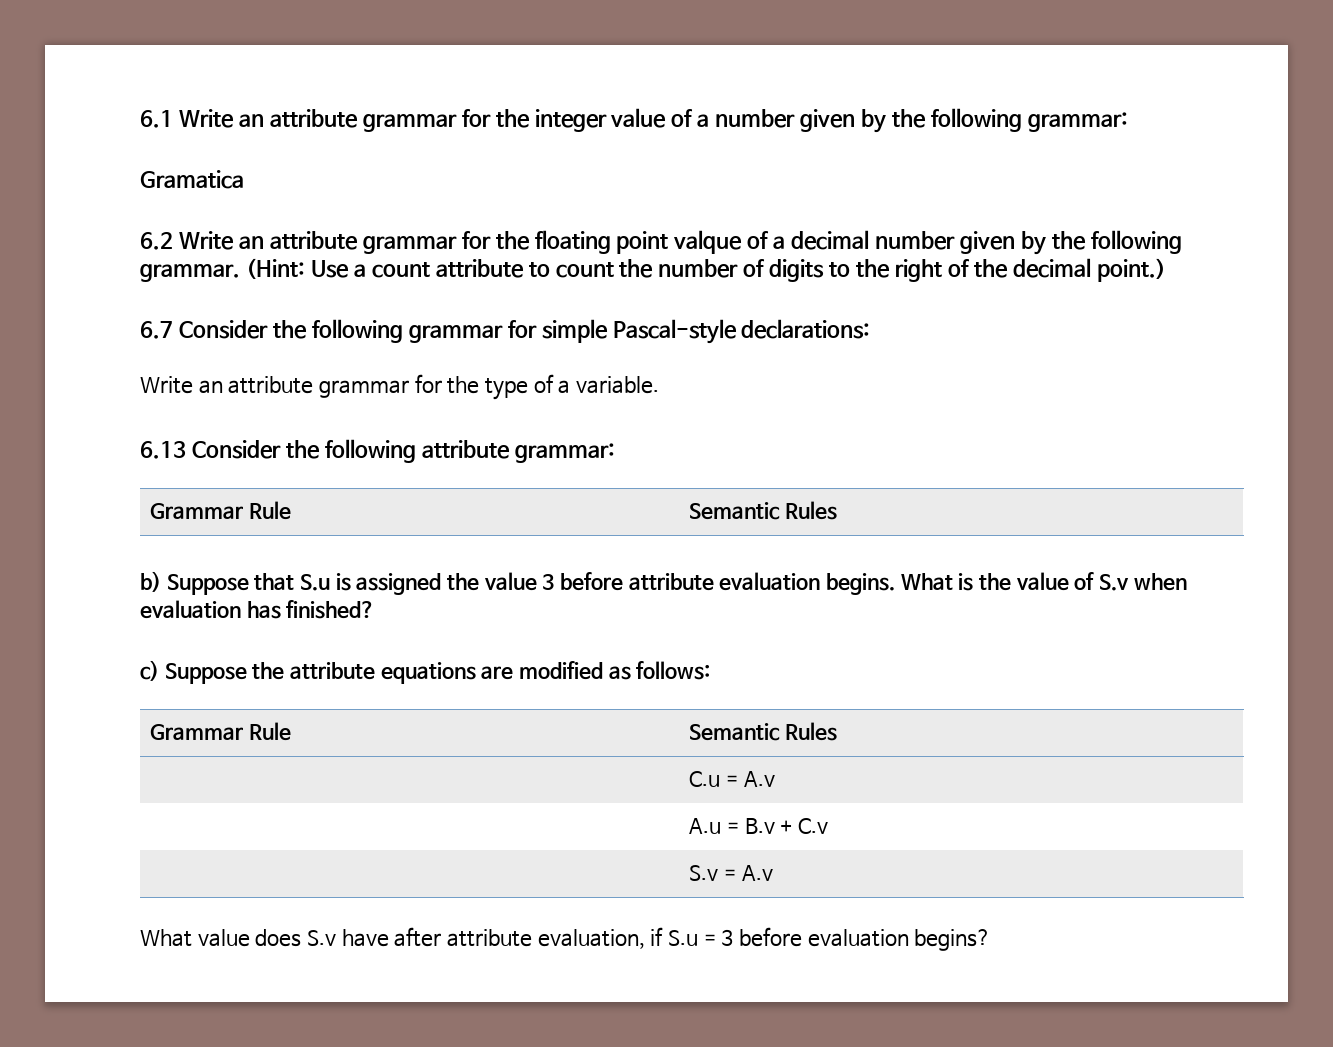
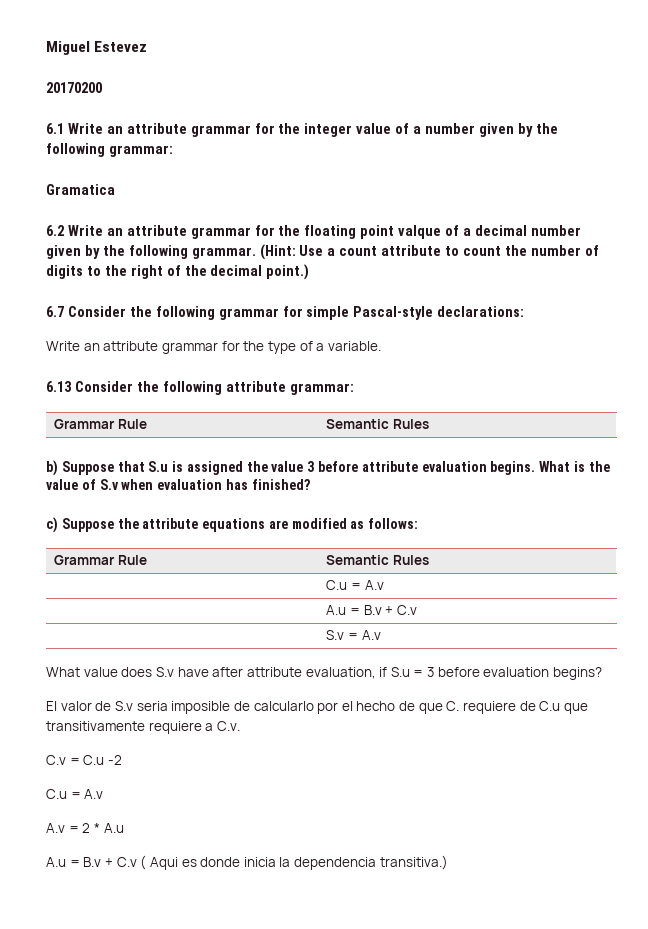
+ Miguel Estevez
+ 20170200
+ El valor de S.v seria imposible de calcularlo por el hecho de que C. requiere de C.u que transitivamente requiere a C.v.
+ C.v = C.u -2
+ C.u = A.v
+ A.v = 2 * A.u
+ A.u = B.v + C.v ( Aqui es donde inicia la dependencia transitiva.)

